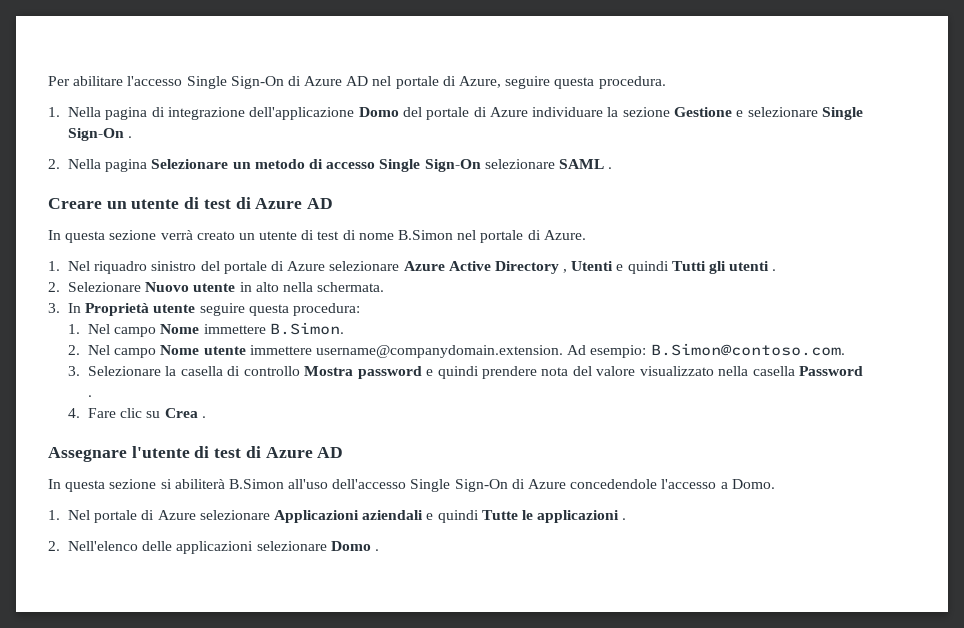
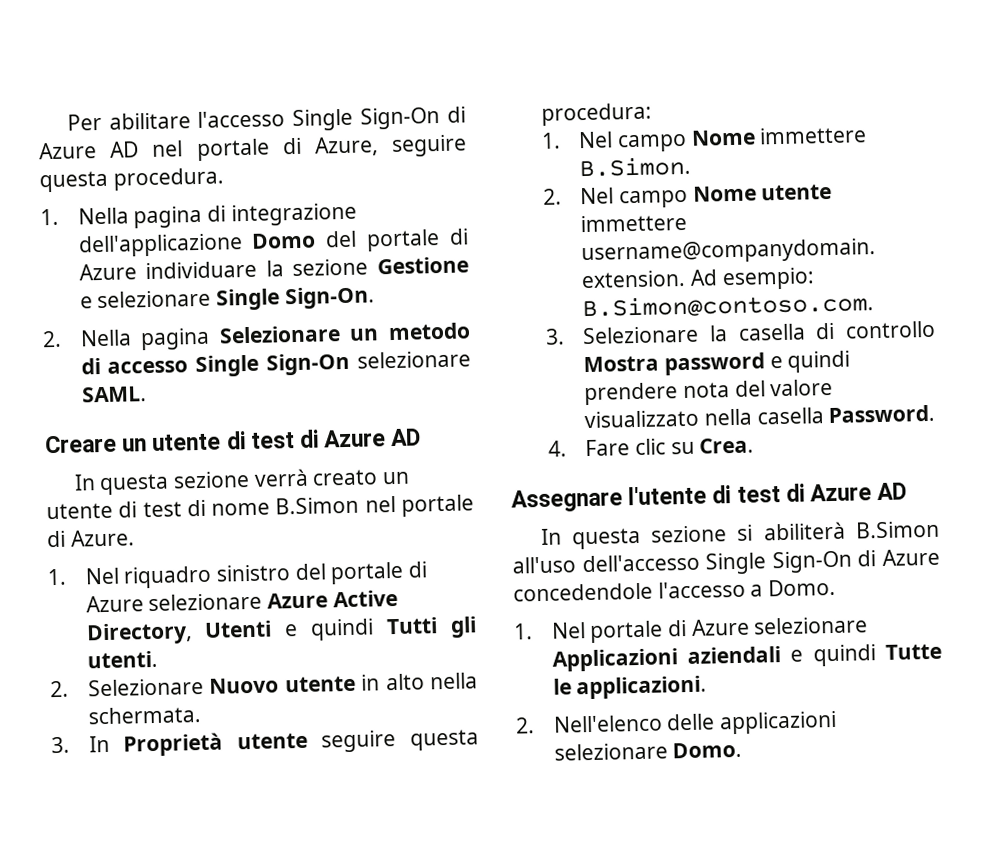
- 1. Nella pagina di integrazione dell'applicazione Domo del portale di Azure individuare la sezione Gestione e selezionare Single Sign-On .
+ 1. Nella pagina di integrazione dell'applicazione Domo del portale di Azure individuare la sezione Gestione e selezionare Single Sign-On.
- 2. Nella pagina Selezionare un metodo di accesso Single Sign-On selezionare SAML .
+ 2. Nella pagina Selezionare un metodo di accesso Single Sign-On selezionare SAML.
- 1. Nel riquadro sinistro del portale di Azure selezionare Azure Active Directory , Utenti e quindi Tutti gli utenti .
+ 1. Nel riquadro sinistro del portale di Azure selezionare Azure Active Directory, Utenti e quindi Tutti gli utenti.
- 3. Selezionare la casella di controllo Mostra password e quindi prendere nota del valore visualizzato nella casella Password .
+ 3. Selezionare la casella di controllo Mostra password e quindi prendere nota del valore visualizzato nella casella Password.
- 4. Fare clic su Crea .
+ 4. Fare clic su Crea.
- 1. Nel portale di Azure selezionare Applicazioni aziendali e quindi Tutte le applicazioni .
+ 1. Nel portale di Azure selezionare Applicazioni aziendali e quindi Tutte le applicazioni.
- 2. Nell'elenco delle applicazioni selezionare Domo .
+ 2. Nell'elenco delle applicazioni selezionare Domo.

